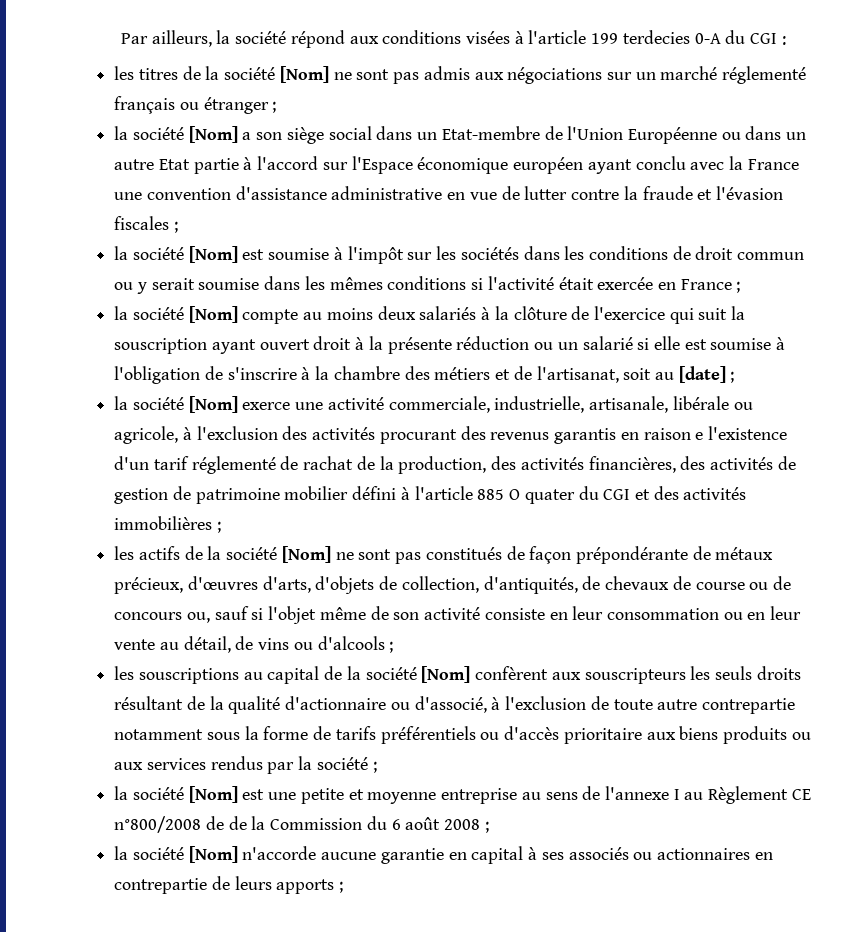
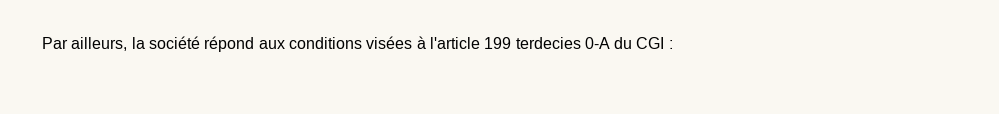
- les titres de la société [Nom] ne sont pas admis aux négociations sur un marché réglementé français ou étranger ;
- la société [Nom] a son siège social dans un Etat-membre de l'Union Européenne ou dans un autre Etat partie à l'accord sur l'Espace économique européen ayant conclu avec la France une convention d'assistance administrative en vue de lutter contre la fraude et l'évasion fiscales ;
- la société [Nom] est soumise à l'impôt sur les sociétés dans les conditions de droit commun ou y serait soumise dans les mêmes conditions si l'activité était exercée en France ;
- la société [Nom] compte au moins deux salariés à la clôture de l'exercice qui suit la souscription ayant ouvert droit à la présente réduction ou un salarié si elle est soumise à l'obligation de s'inscrire à la chambre des métiers et de l'artisanat, soit au [date] ;
- la société [Nom] exerce une activité commerciale, industrielle, artisanale, libérale ou agricole, à l'exclusion des activités procurant des revenus garantis en raison e l'existence d'un tarif réglementé de rachat de la production, des activités financières, des activités de gestion de patrimoine mobilier défini à l'article 885 O quater du CGI et des activités immobilières ;
- les actifs de la société [Nom] ne sont pas constitués de façon prépondérante de métaux précieux, d'œuvres d'arts, d'objets de collection, d'antiquités, de chevaux de course ou de concours ou, sauf si l'objet même de son activité consiste en leur consommation ou en leur vente au détail, de vins ou d'alcools ;
- les souscriptions au capital de la société [Nom] confèrent aux souscripteurs les seuls droits résultant de la qualité d'actionnaire ou d'associé, à l'exclusion de toute autre contrepartie notamment sous la forme de tarifs préférentiels ou d'accès prioritaire aux biens produits ou aux services rendus par la société ;
- la société [Nom] est une petite et moyenne entreprise au sens de l'annexe I au Règlement CE n°800/2008 de de la Commission du 6 août 2008 ;
- la société [Nom] n'accorde aucune garantie en capital à ses associés ou actionnaires en contrepartie de leurs apports ;

